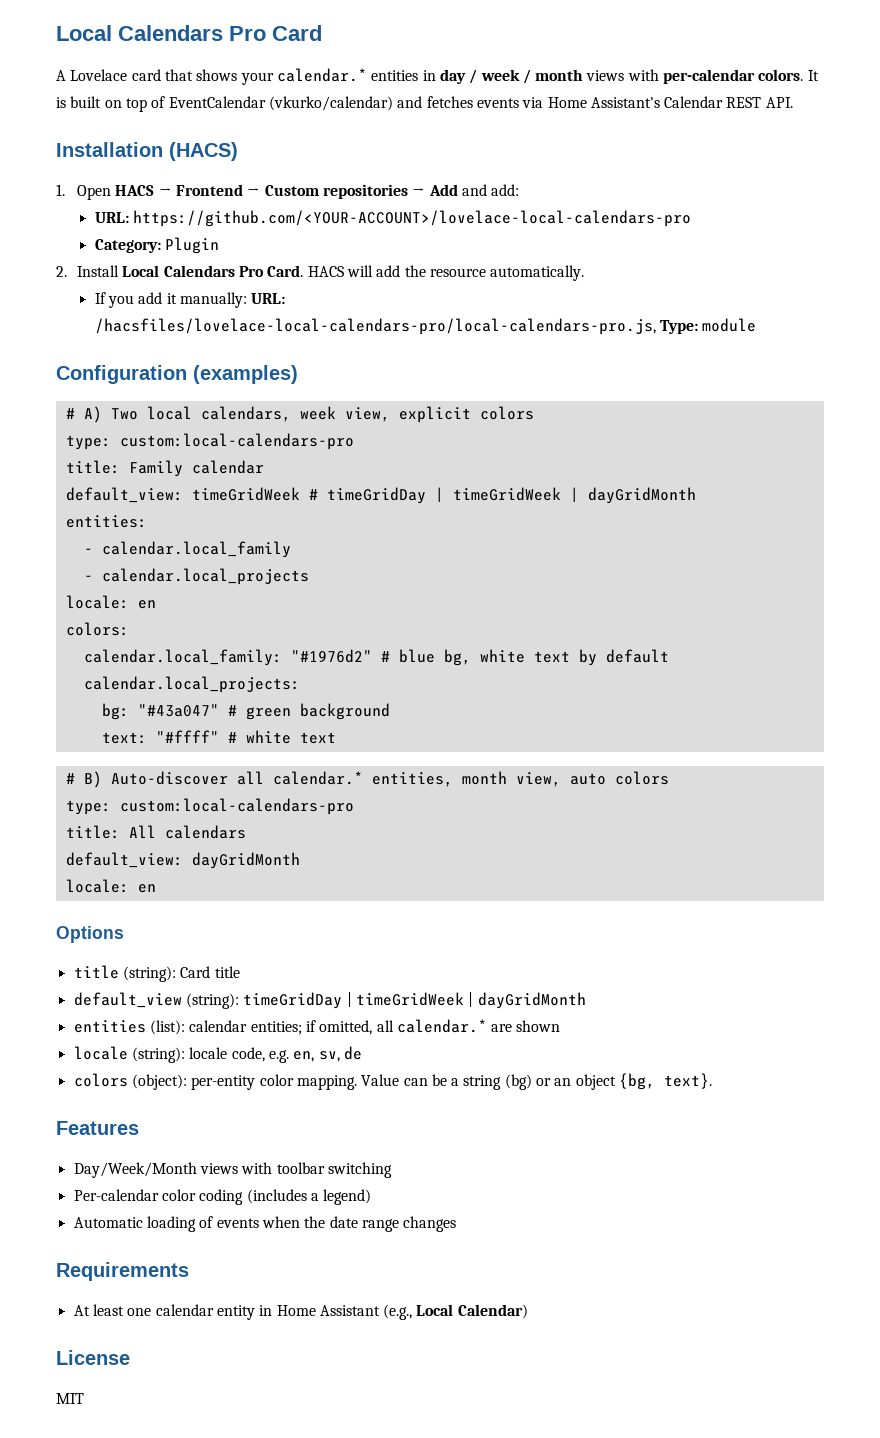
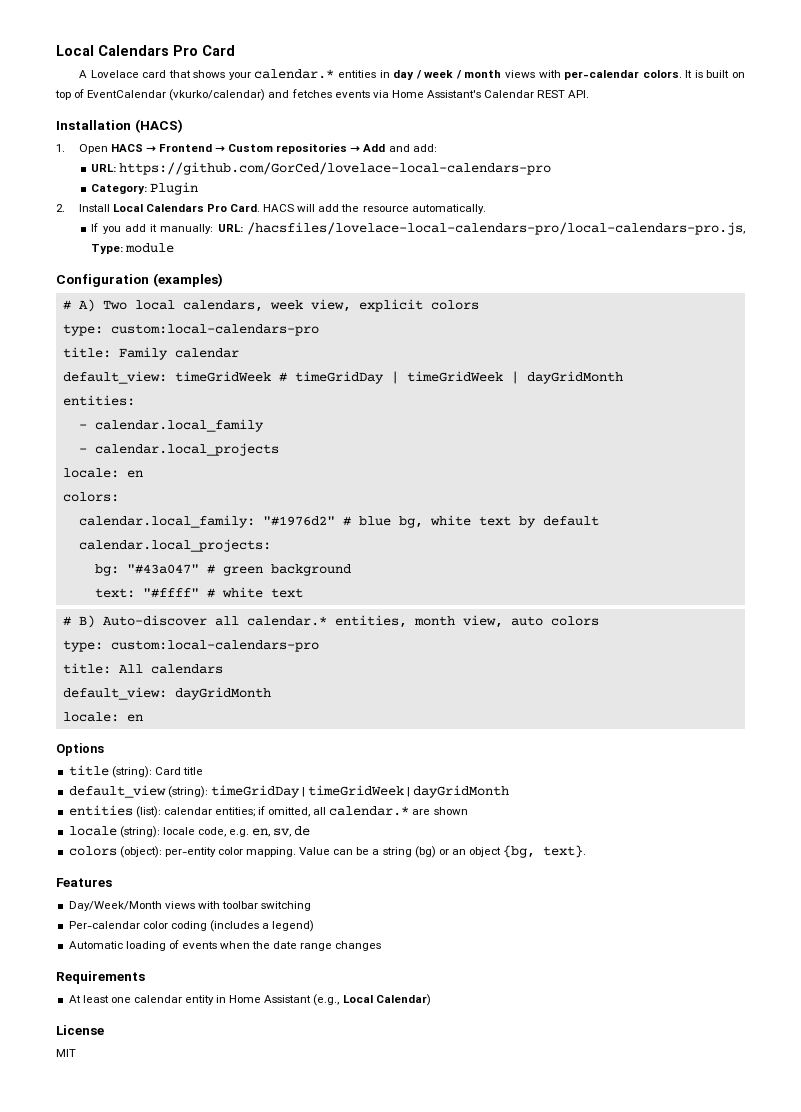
- URL: https://github.com/<YOUR-ACCOUNT>/lovelace-local-calendars-pro
+ URL: https://github.com/GorCed/lovelace-local-calendars-pro

